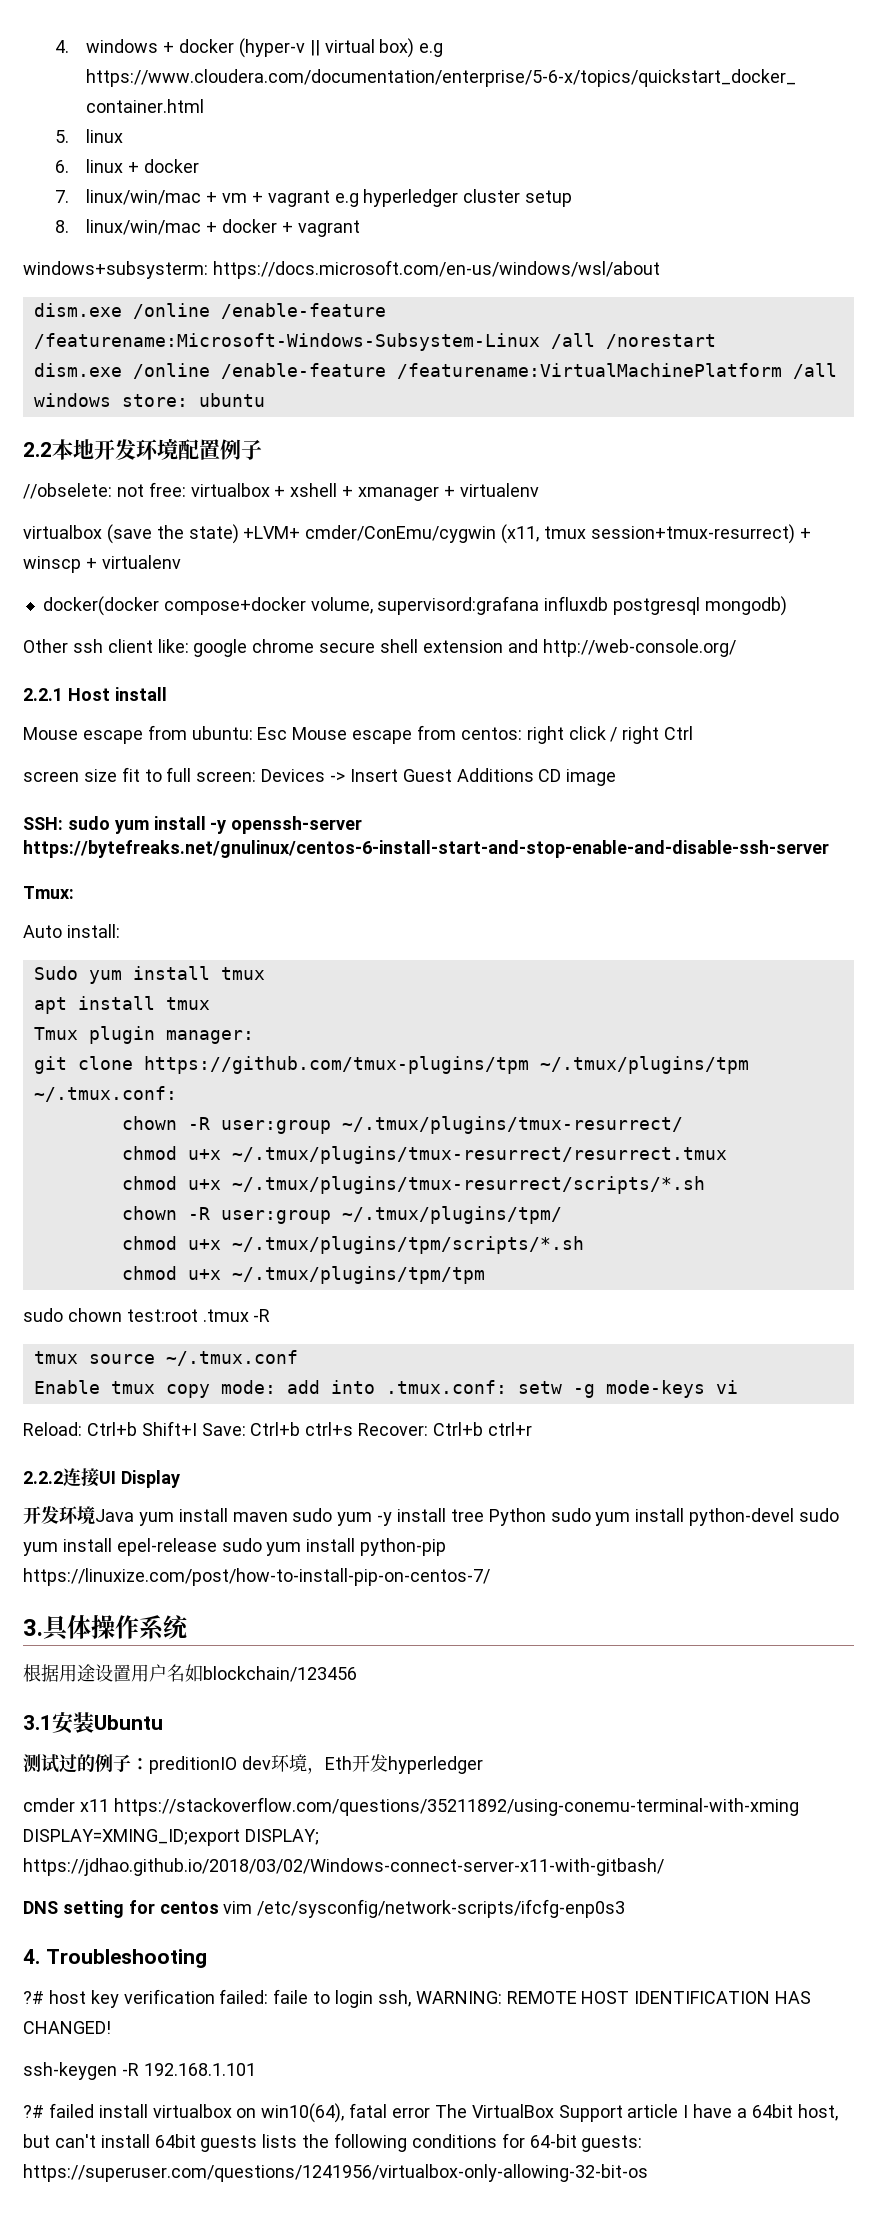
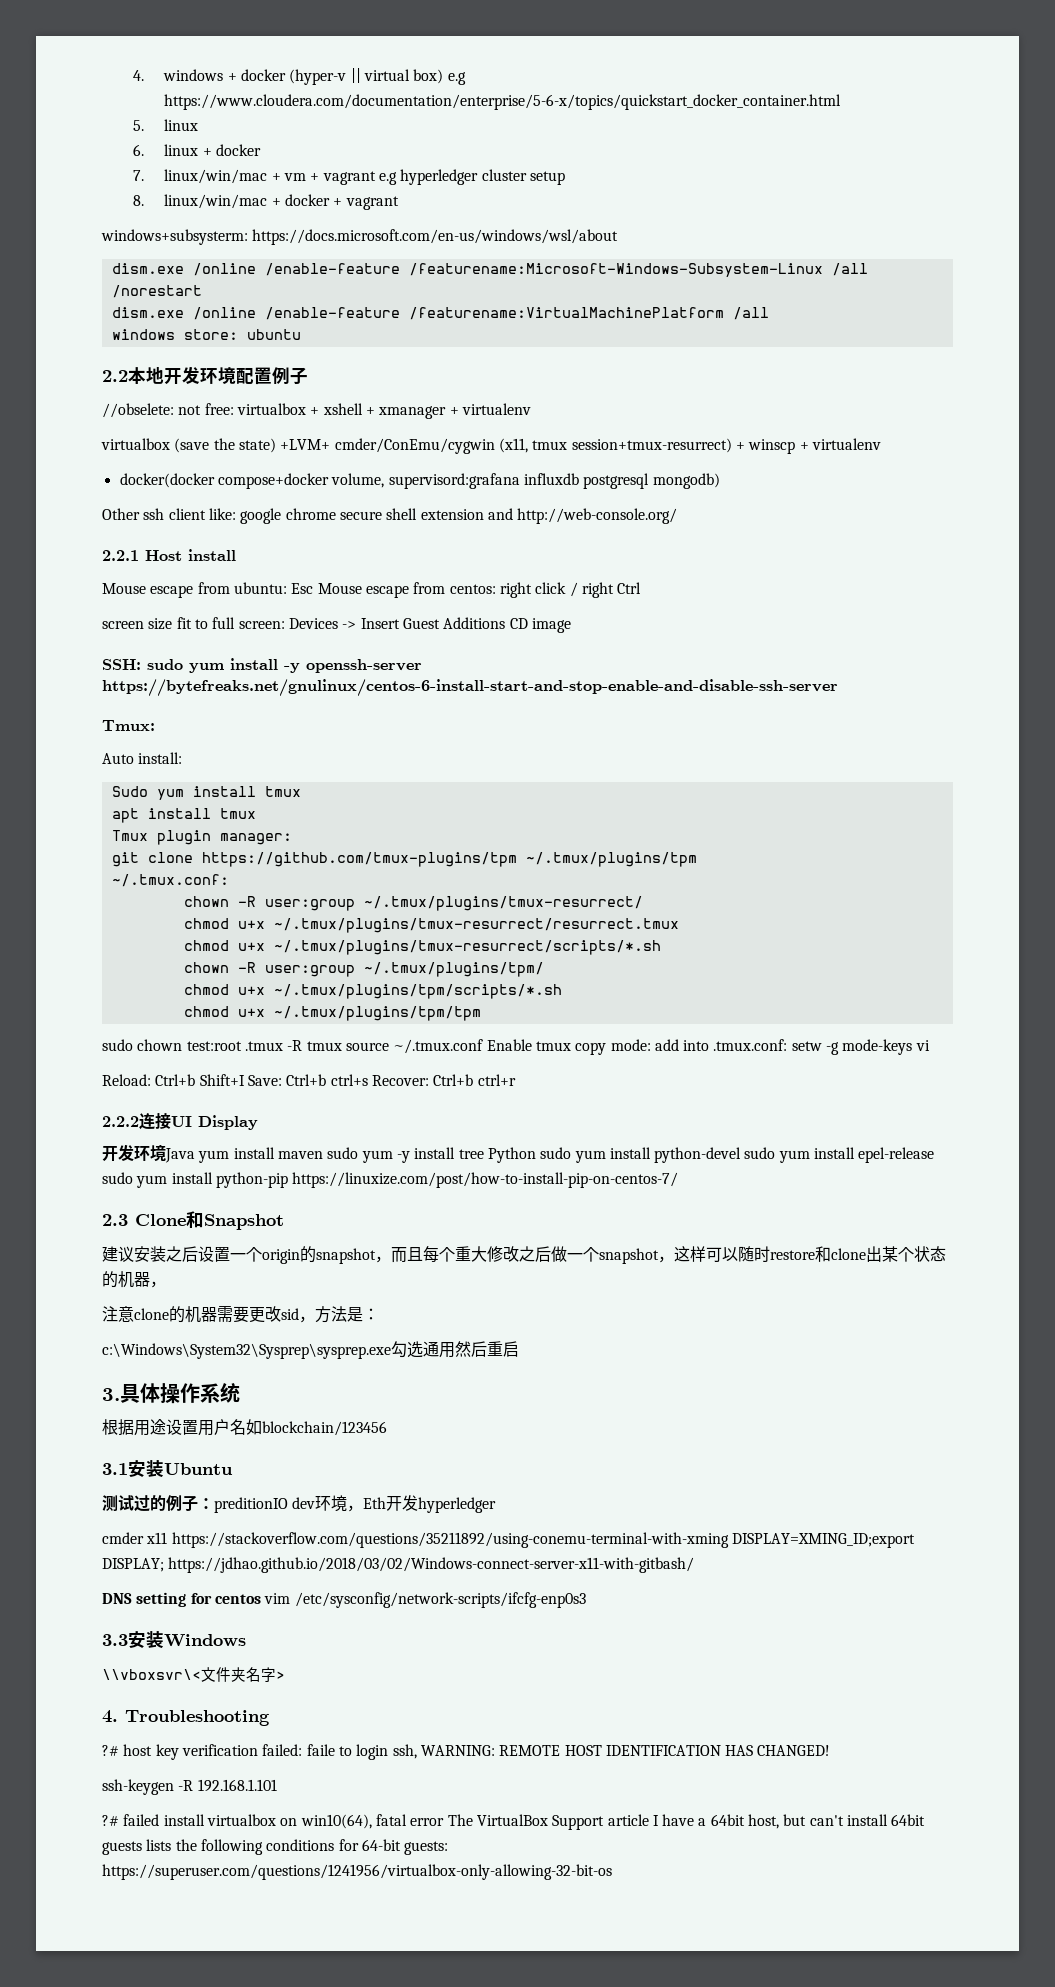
- sudo chown test:root .tmux -R
- tmux source ~/.tmux.conf
- Enable tmux copy mode: add into .tmux.conf: setw -g mode-keys vi
+ sudo chown test:root .tmux -R tmux source ~/.tmux.conf Enable tmux copy mode: add into .tmux.conf: setw -g mode-keys vi
+ 2.3 Clone和Snapshot
+ 建议安装之后设置一个origin的snapshot，而且每个重大修改之后做一个snapshot，这样可以随时restore和clone出某个状态的机器，
+ 注意clone的机器需要更改sid，方法是：
+ c:\Windows\System32\Sysprep\sysprep.exe勾选通用然后重启
+ 3.3安装Windows
+ \\vboxsvr\<文件夹名字>

